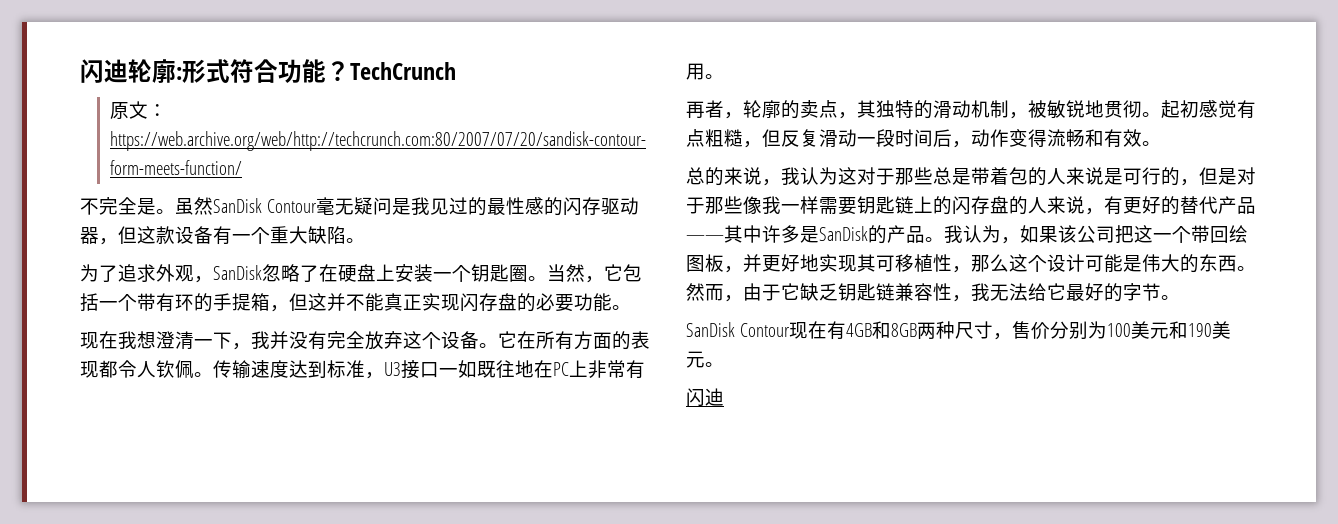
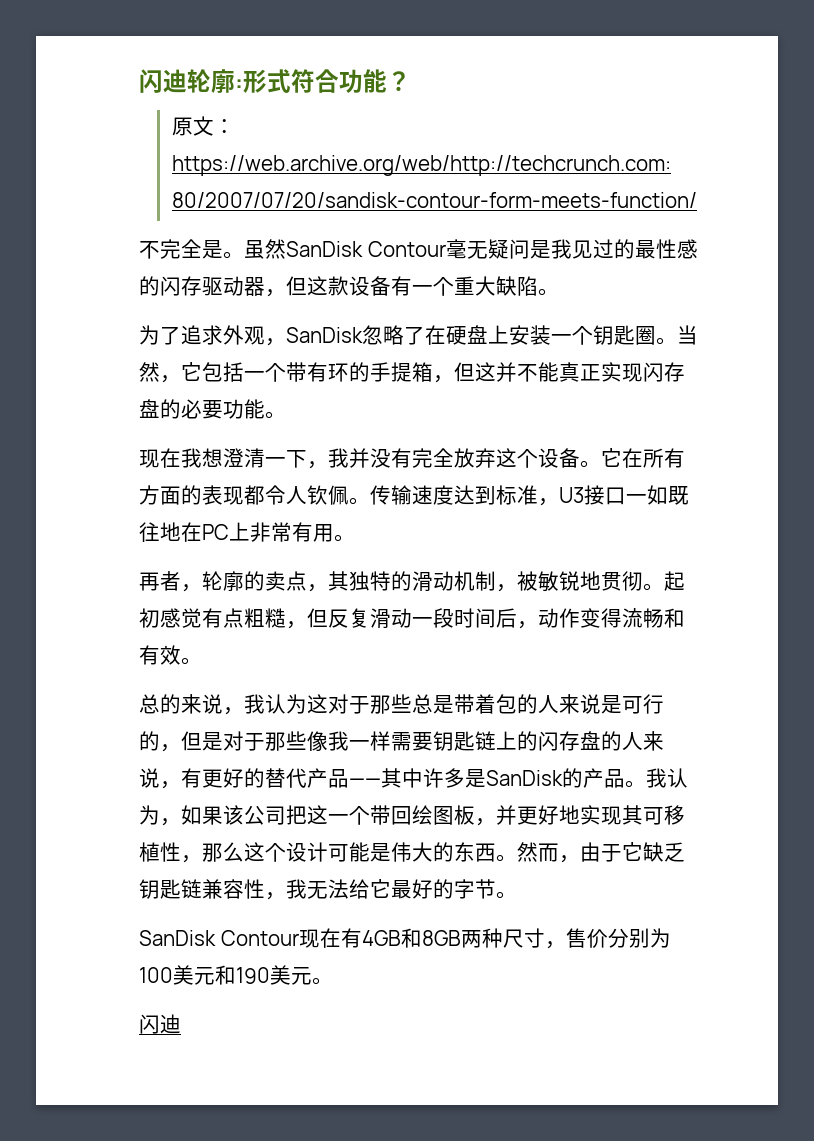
- TechCrunch

